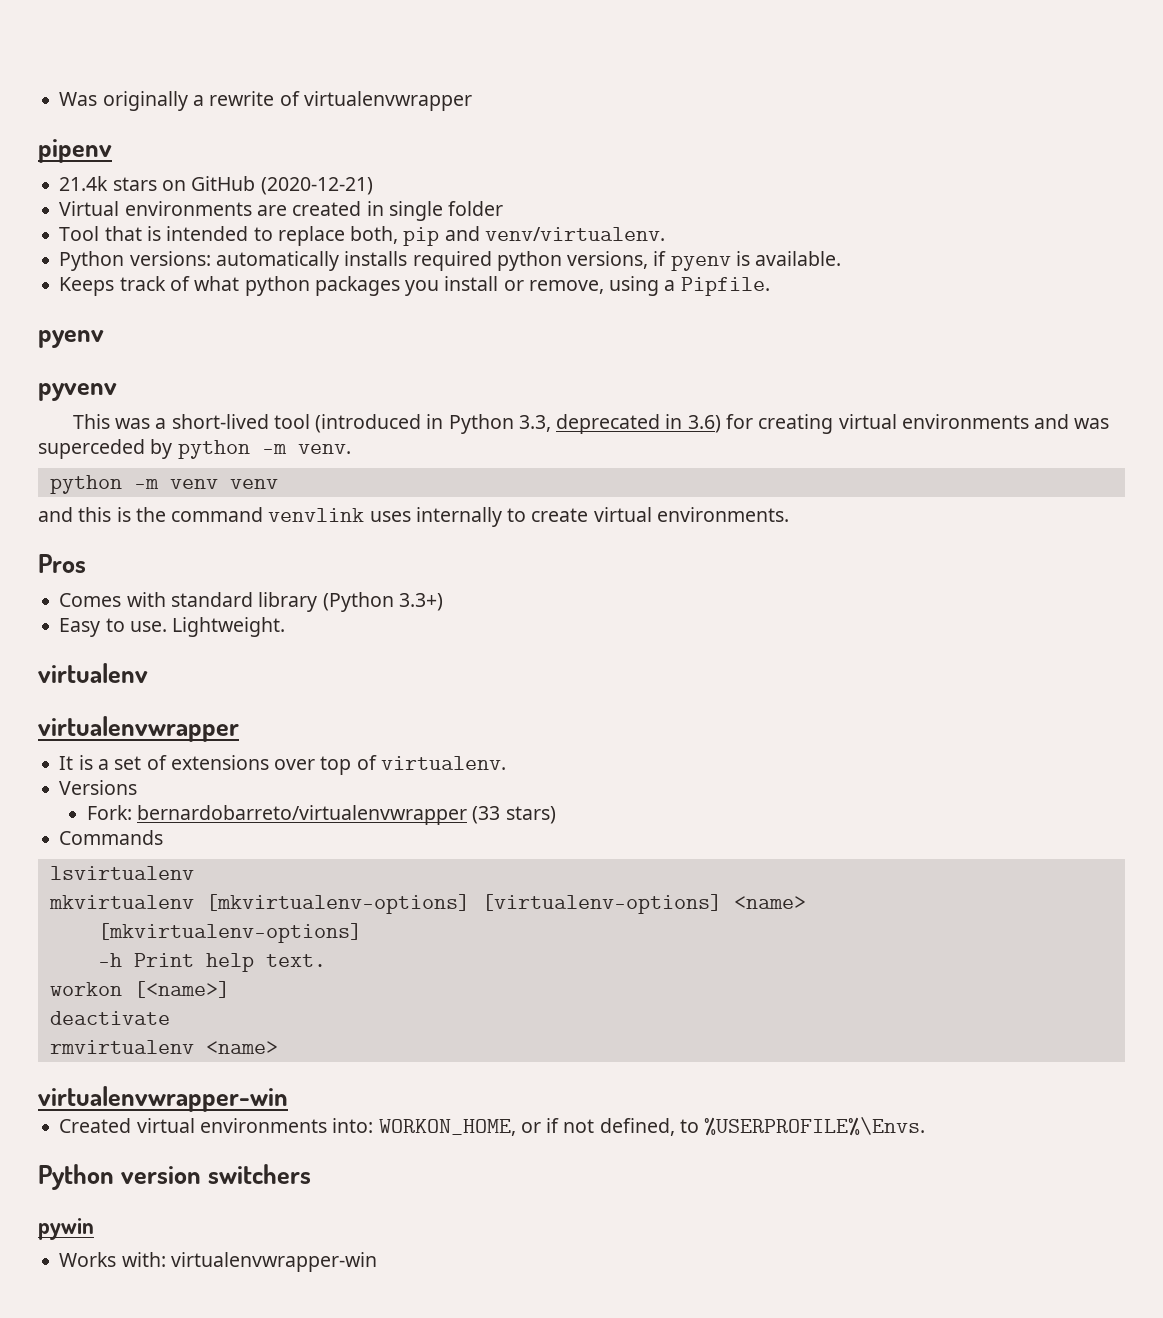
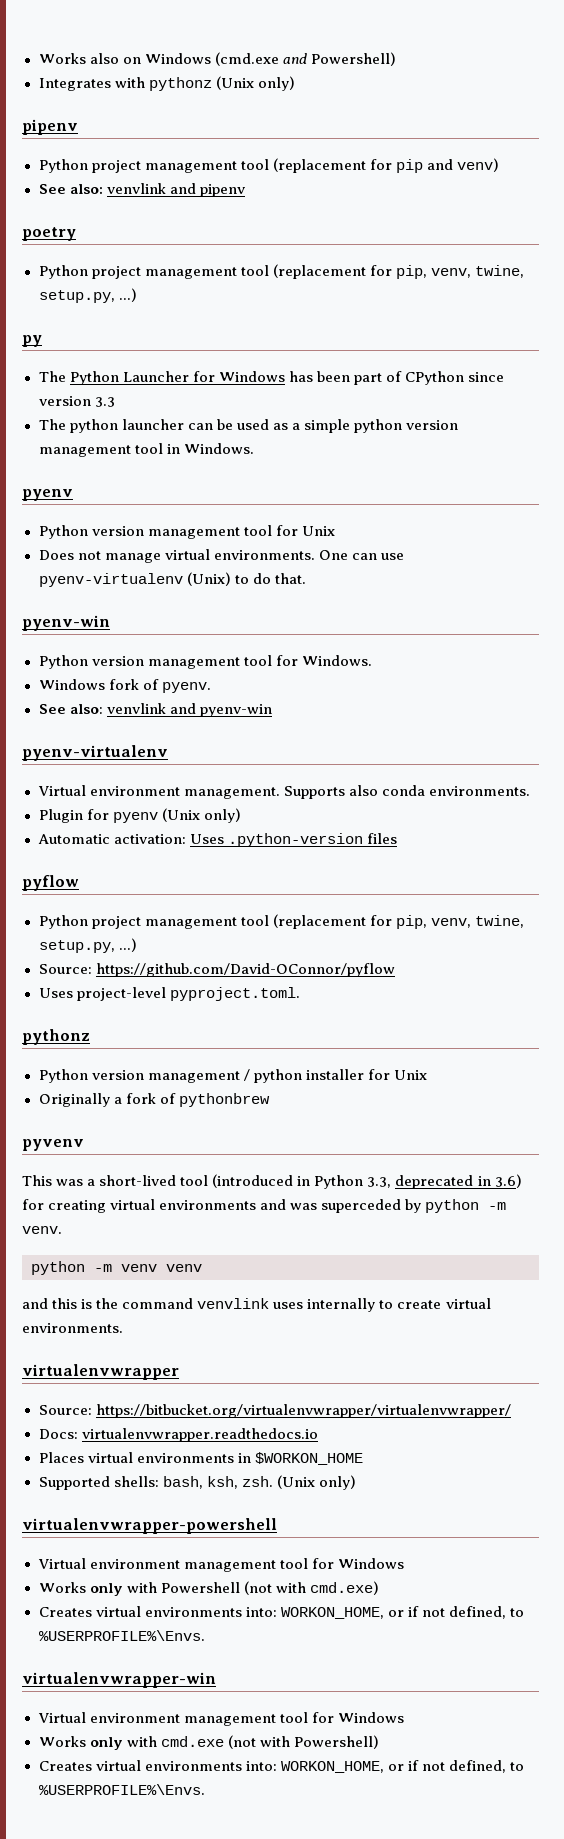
- Was originally a rewrite of virtualenvwrapper
+ Works also on Windows (cmd.exe and Powershell)
+ Integrates with pythonz (Unix only)
  pipenv
- 21.4k stars on GitHub (2020-12-21)
- Virtual environments are created in single folder
- Tool that is intended to replace both, pip and venv/virtualenv.
- Python versions: automatically installs required python versions, if pyenv is available.
- Keeps track of what python packages you install or remove, using a Pipfile.
+ Python project management tool (replacement for pip and venv)
+ See also: venvlink and pipenv
+ poetry
+ Python project management tool (replacement for pip, venv, twine, setup.py, ...)
+ py
+ The Python Launcher for Windows has been part of CPython since version 3.3
+ The python launcher can be used as a simple python version management tool in Windows.
  pyenv
+ Python version management tool for Unix
+ Does not manage virtual environments. One can use pyenv-virtualenv (Unix) to do that.
+ pyenv-win
+ Python version management tool for Windows.
+ Windows fork of pyenv.
+ See also: venvlink and pyenv-win
+ pyenv-virtualenv
+ Virtual environment management. Supports also conda environments.
+ Plugin for pyenv (Unix only)
+ Automatic activation: Uses .python-version files
+ pyflow
+ Python project management tool (replacement for pip, venv, twine, setup.py, ...)
+ Source: https://github.com/David-OConnor/pyflow
+ Uses project-level pyproject.toml.
+ pythonz
+ Python version management / python installer for Unix
+ Originally a fork of pythonbrew
- Pros
- Comes with standard library (Python 3.3+)
- Easy to use. Lightweight.
- virtualenv
  virtualenvwrapper
- It is a set of extensions over top of virtualenv.
- Versions
- Fork: bernardobarreto/virtualenvwrapper (33 stars)
- Commands
- lsvirtualenv
- mkvirtualenv [mkvirtualenv-options] [virtualenv-options] <name>
- [mkvirtualenv-options]
- -h Print help text.
- workon [<name>]
- deactivate
- rmvirtualenv <name>
- virtualenvwrapper-win
- Created virtual environments into: WORKON_HOME, or if not defined, to %USERPROFILE%\Envs.
+ Source: https://bitbucket.org/virtualenvwrapper/virtualenvwrapper/
+ Docs: virtualenvwrapper.readthedocs.io
+ Places virtual environments in $WORKON_HOME
+ Supported shells: bash, ksh, zsh. (Unix only)
+ virtualenvwrapper-powershell
+ Virtual environment management tool for Windows
+ Works only with Powershell (not with cmd.exe)
+ Creates virtual environments into: WORKON_HOME, or if not defined, to %USERPROFILE%\Envs.
- Python version switchers
- pywin
- Works with: virtualenvwrapper-win
+ virtualenvwrapper-win
+ Virtual environment management tool for Windows
+ Works only with cmd.exe (not with Powershell)
+ Creates virtual environments into: WORKON_HOME, or if not defined, to %USERPROFILE%\Envs.

